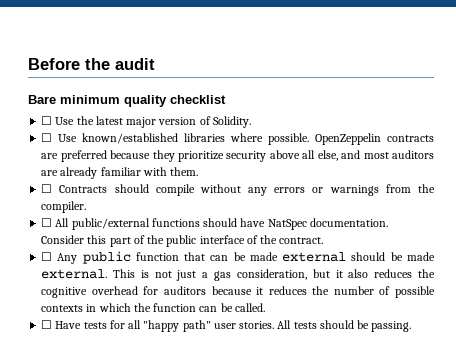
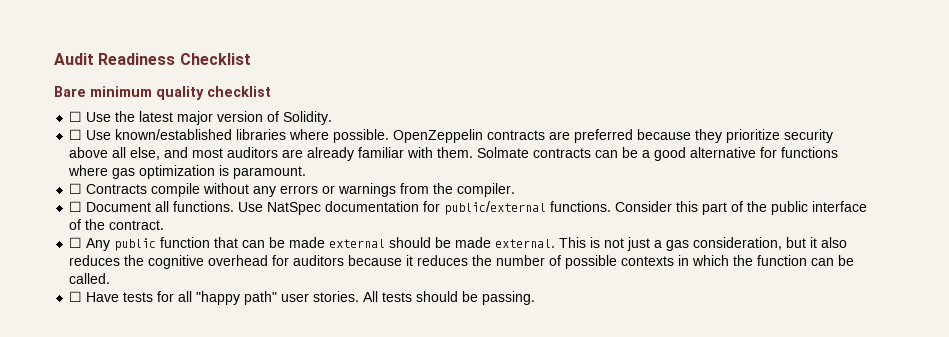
- Before the audit
+ Audit Readiness Checklist
+ Solmate contracts can be a good alternative for functions where gas optimization is paramount.
- ☐ Contracts should compile without any errors or warnings from the compiler.
+ ☐ Contracts compile without any errors or warnings from the compiler.
- ☐ All public/external functions should have NatSpec documentation.
+ ☐ Document all functions. Use NatSpec documentation for public/external functions.

